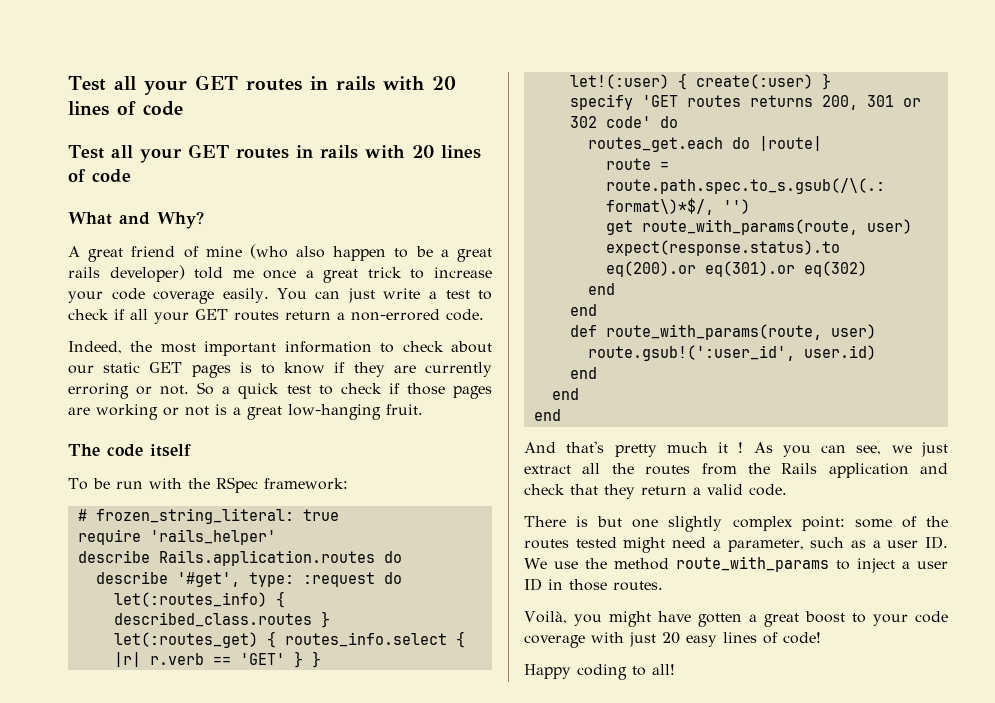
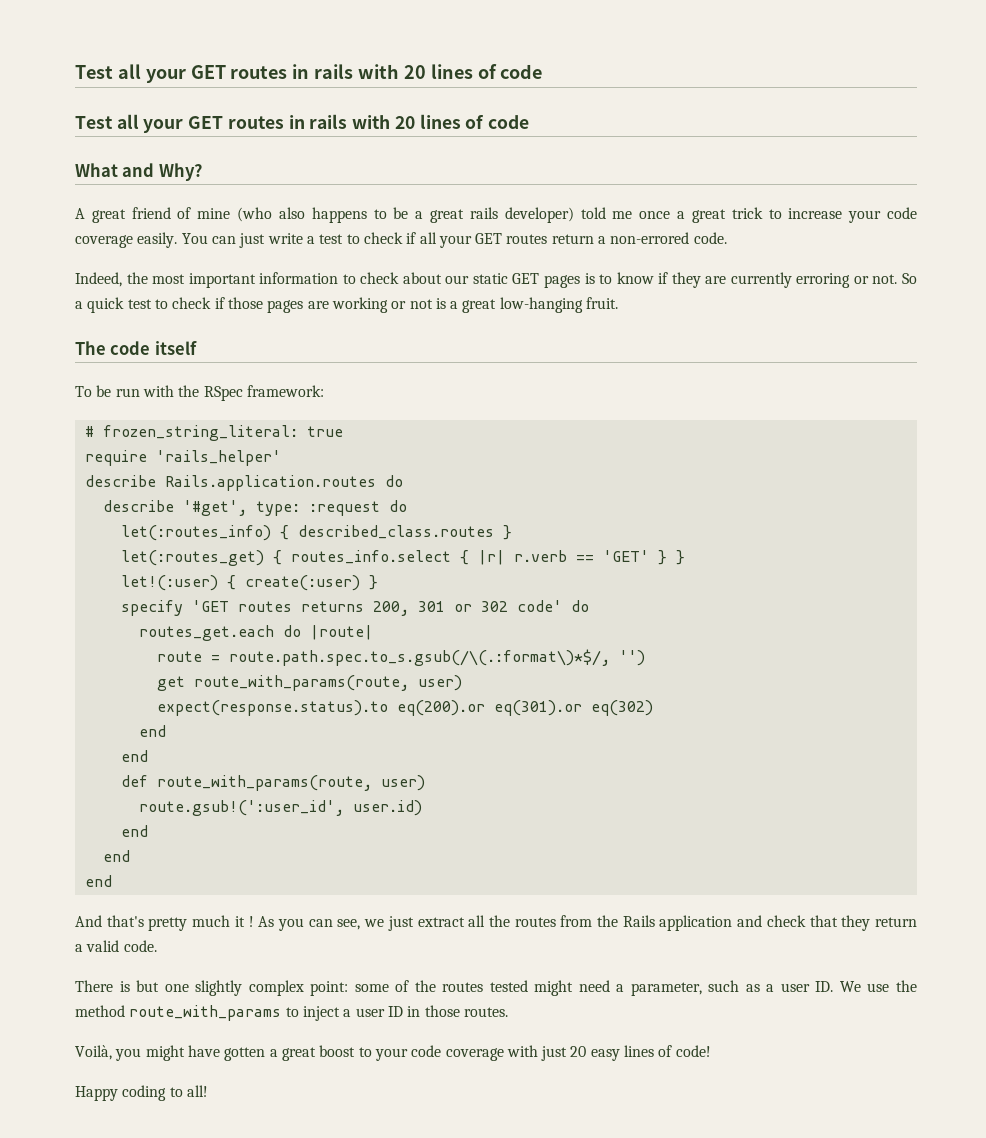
- A great friend of mine (who also happen to be a great rails developer) told me once a great trick to increase your code coverage easily.
+ A great friend of mine (who also happens to be a great rails developer) told me once a great trick to increase your code coverage easily.

